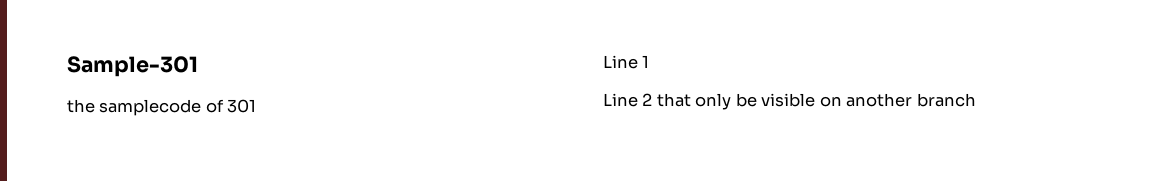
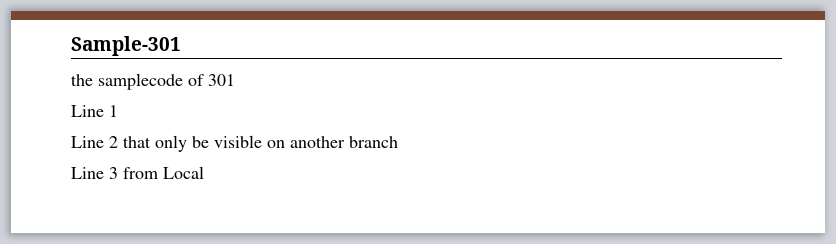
+ Line 3 from Local

